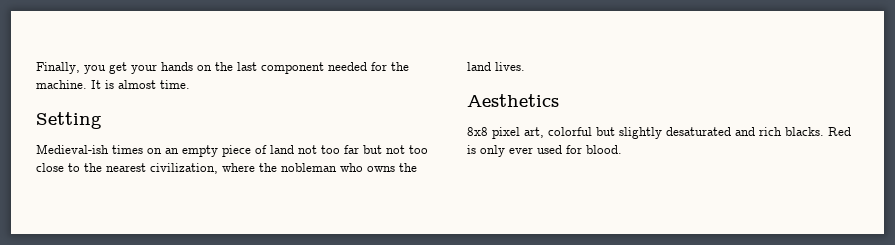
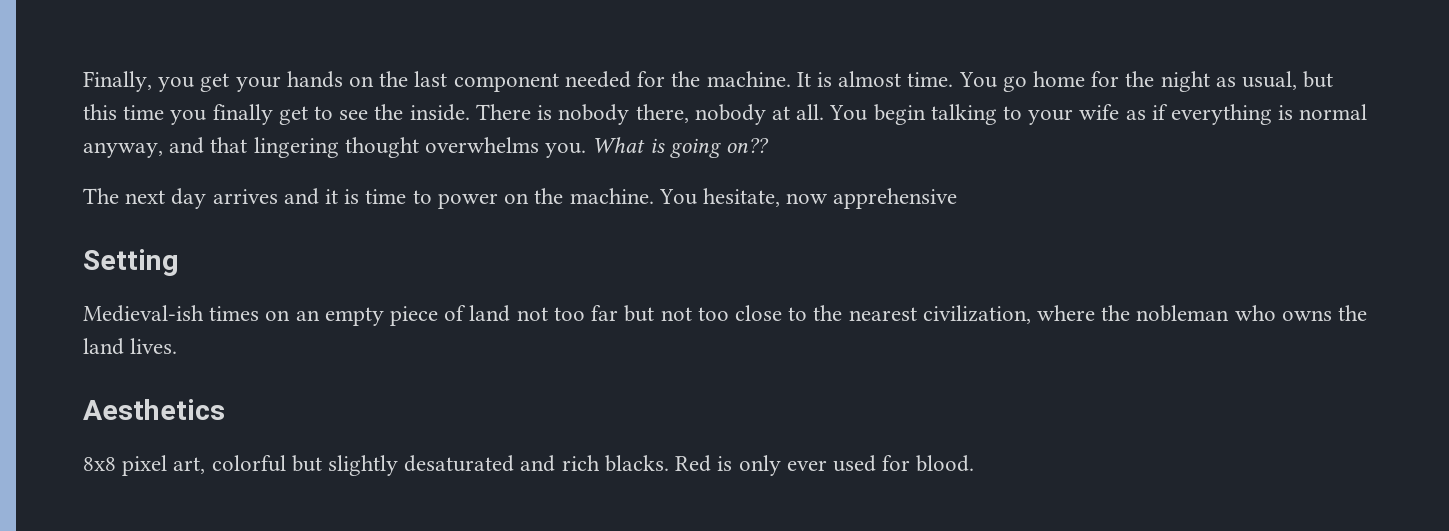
+ You go home for the night as usual, but this time you finally get to see the inside. There is nobody there, nobody at all. You begin talking to your wife as if everything is normal anyway, and that lingering thought overwhelms you. What is going on??
+ The next day arrives and it is time to power on the machine. You hesitate, now apprehensive

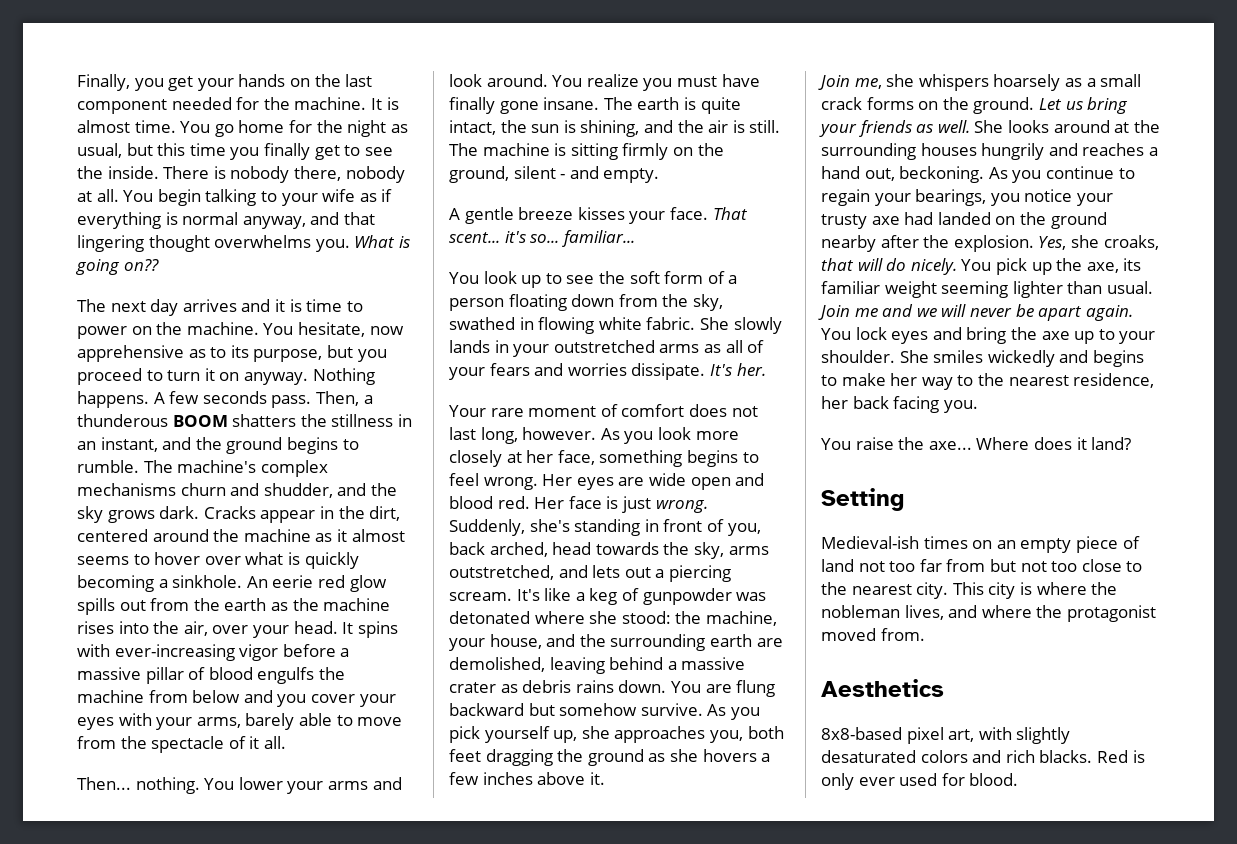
- You hesitate, now apprehensive
+ You hesitate, now apprehensive as to its purpose, but you proceed to turn it on anyway. Nothing happens. A few seconds pass. Then, a thunderous BOOM shatters the stillness in an instant, and the ground begins to rumble. The machine's complex mechanisms churn and shudder, and the sky grows dark. Cracks appear in the dirt, centered around the machine as it almost seems to hover over what is quickly becoming a sinkhole. An eerie red glow spills out from the earth as the machine rises into the air, over your head. It spins with ever-increasing vigor before a massive pillar of blood engulfs the machine from below and you cover your eyes with your arms, barely able to move from the spectacle of it all.
+ Then... nothing. You lower your arms and look around. You realize you must have finally gone insane. The earth is quite intact, the sun is shining, and the air is still. The machine is sitting firmly on the ground, silent - and empty.
+ A gentle breeze kisses your face. That scent... it's so... familiar...
+ You look up to see the soft form of a person floating down from the sky, swathed in flowing white fabric. She slowly lands in your outstretched arms as all of your fears and worries dissipate. It's her.
+ Your rare moment of comfort does not last long, however. As you look more closely at her face, something begins to feel wrong. Her eyes are wide open and blood red. Her face is just wrong. Suddenly, she's standing in front of you, back arched, head towards the sky, arms outstretched, and lets out a piercing scream. It's like a keg of gunpowder was detonated where she stood: the machine, your house, and the surrounding earth are demolished, leaving behind a massive crater as debris rains down. You are flung backward but somehow survive. As you pick yourself up, she approaches you, both feet dragging the ground as she hovers a few inches above it.
+ Join me, she whispers hoarsely as a small crack forms on the ground. Let us bring your friends as well. She looks around at the surrounding houses hungrily and reaches a hand out, beckoning. As you continue to regain your bearings, you notice your trusty axe had landed on the ground nearby after the explosion. Yes, she croaks, that will do nicely. You pick up the axe, its familiar weight seeming lighter than usual. Join me and we will never be apart again. You lock eyes and bring the axe up to your shoulder. She smiles wickedly and begins to make her way to the nearest residence, her back facing you.
+ You raise the axe... Where does it land?
- Medieval-ish times on an empty piece of land not too far but not too close to the nearest civilization, where the nobleman who owns the land lives.
+ Medieval-ish times on an empty piece of land not too far from but not too close to the nearest city. This city is where the nobleman lives, and where the protagonist moved from.
- 8x8 pixel art, colorful but slightly desaturated and rich blacks.
+ 8x8-based pixel art, with slightly desaturated colors and rich blacks.

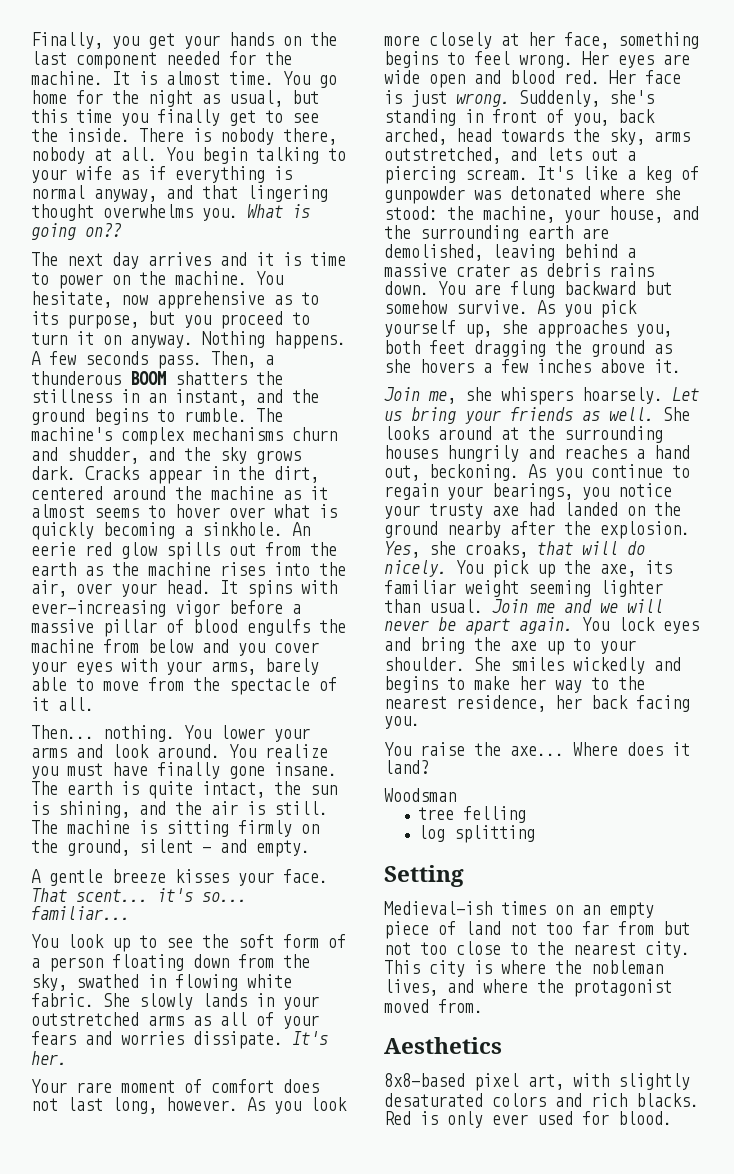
- Join me, she whispers hoarsely as a small crack forms on the ground.
+ Join me, she whispers hoarsely.
+ Woodsman
+ tree felling
+ log splitting

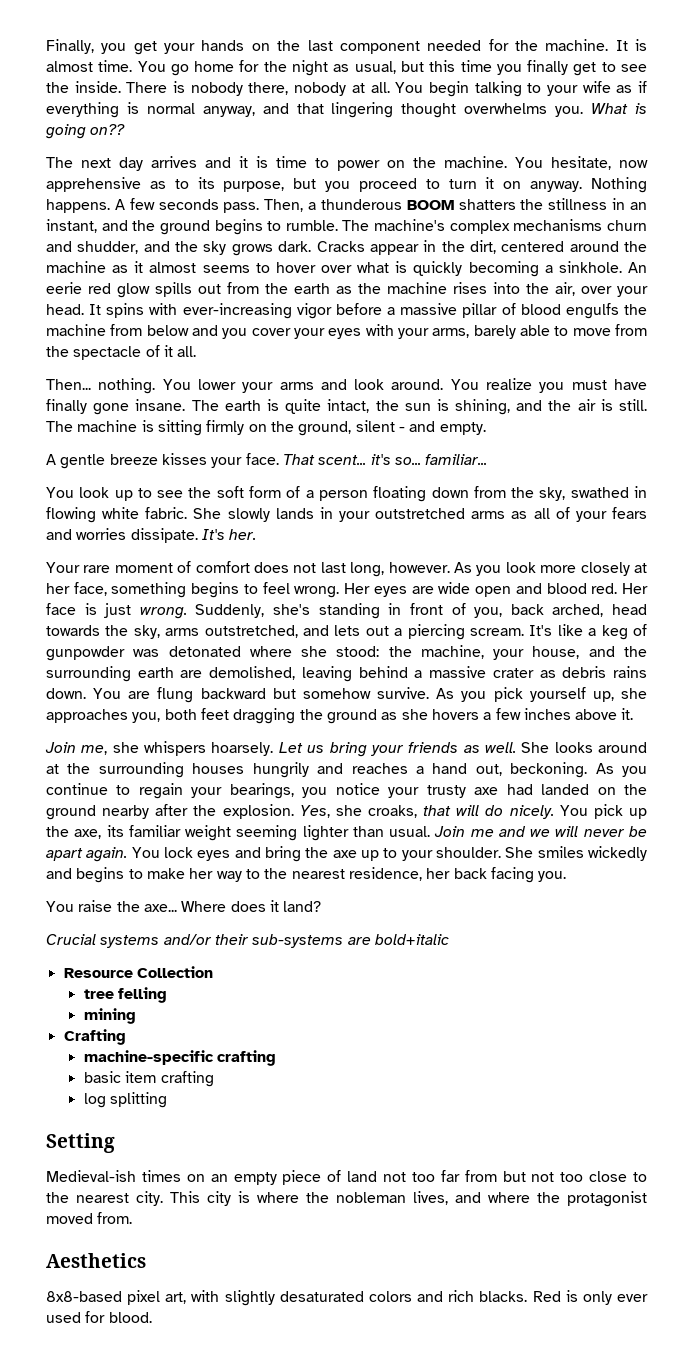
- Woodsman
+ Crucial systems and/or their sub-systems are bold+italic
+ Resource Collection
  tree felling
+ mining
+ Crafting
+ machine-specific crafting
+ basic item crafting

